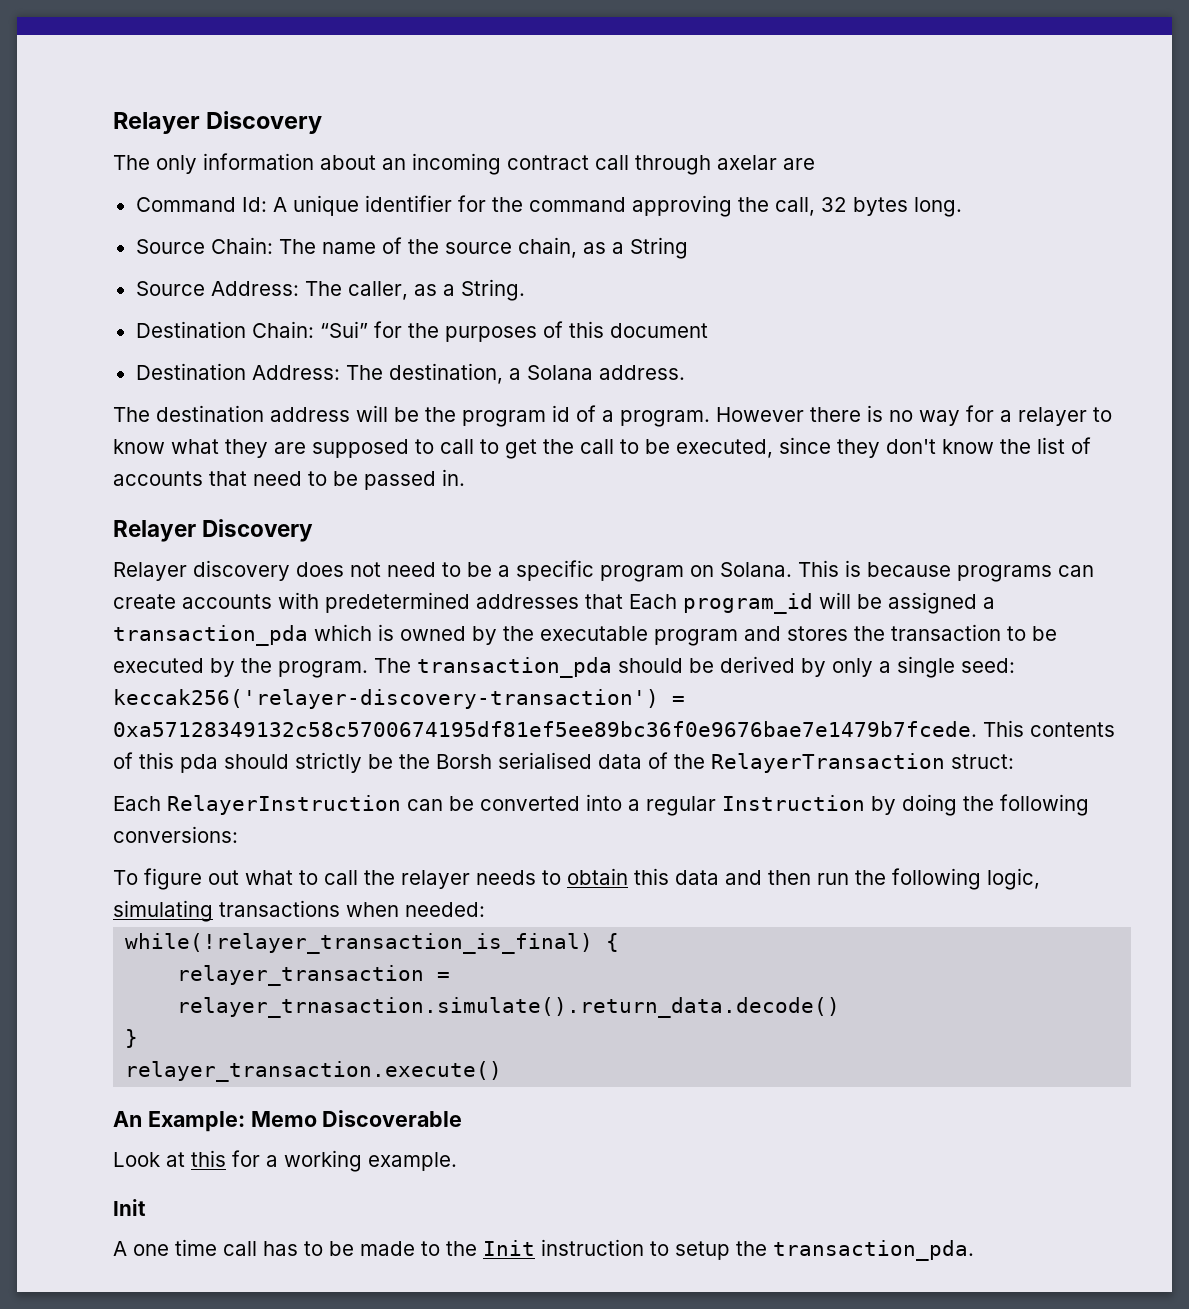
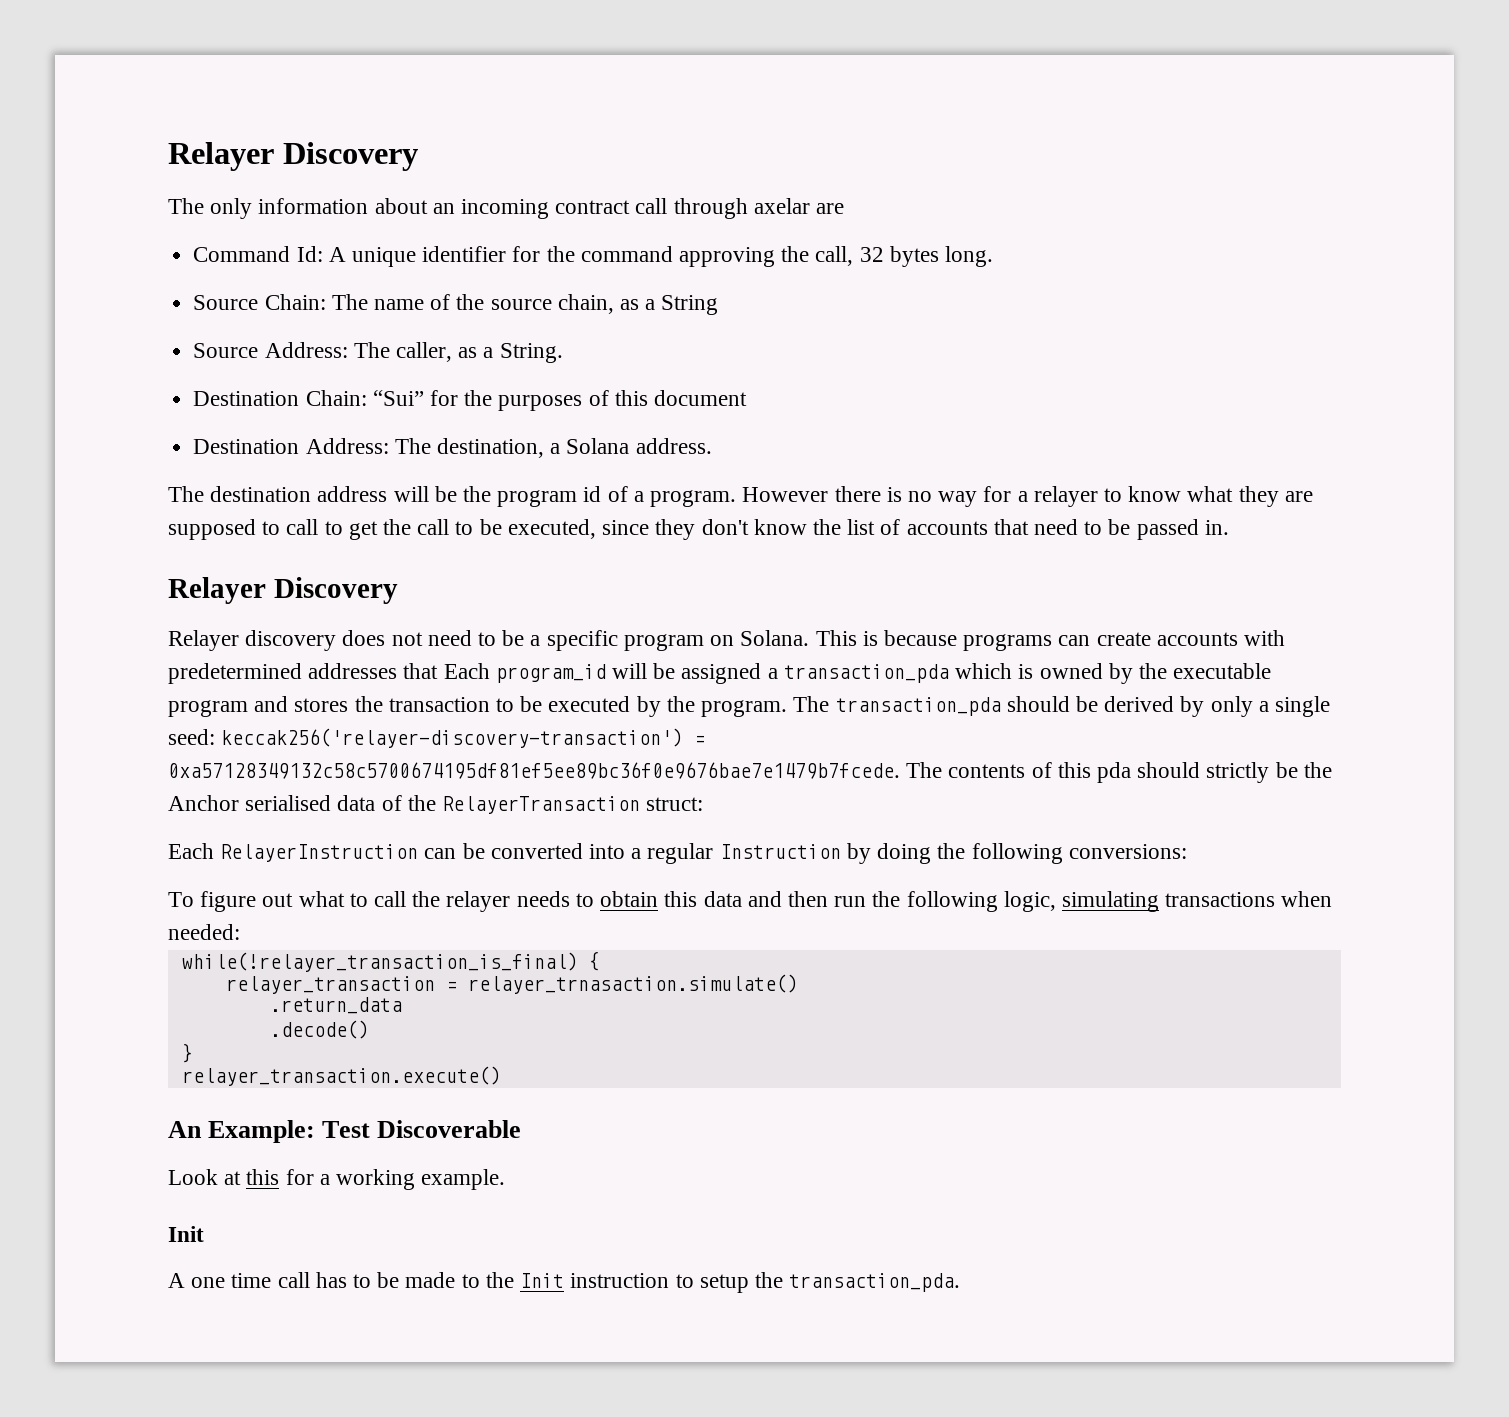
- This contents of this pda should strictly be the Borsh serialised data of the RelayerTransaction struct:
+ The contents of this pda should strictly be the Anchor serialised data of the RelayerTransaction struct:
- relayer_transaction = relayer_trnasaction.simulate().return_data.decode()
+ relayer_transaction = relayer_trnasaction.simulate()
+ .return_data
+ .decode()
- An Example: Memo Discoverable
+ An Example: Test Discoverable

